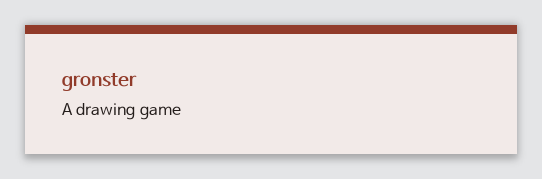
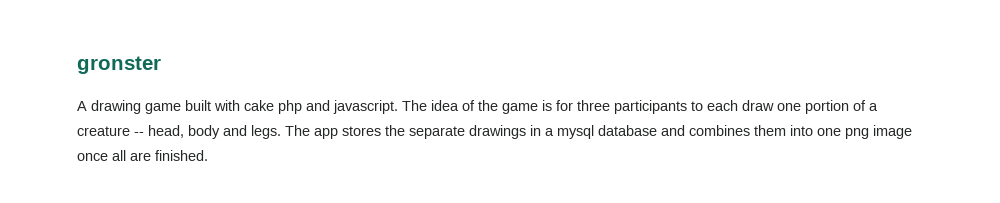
- A drawing game
+ A drawing game built with cake php and javascript. The idea of the game is for three participants to each draw one portion of a creature -- head, body and legs. The app stores the separate drawings in a mysql database and combines them into one png image once all are finished.

